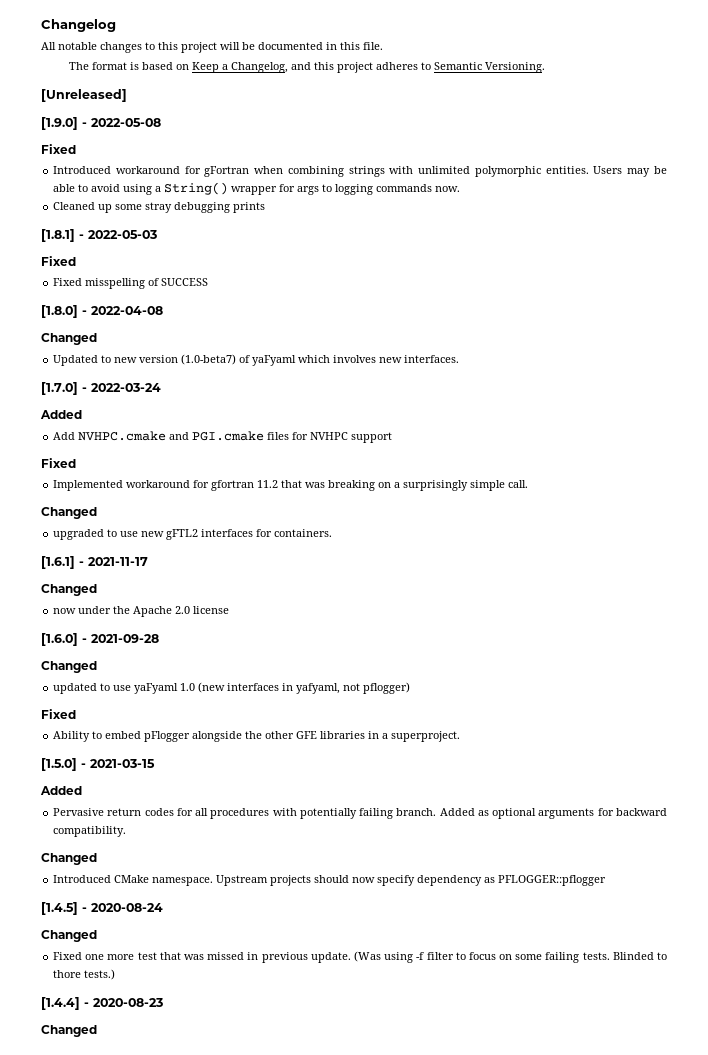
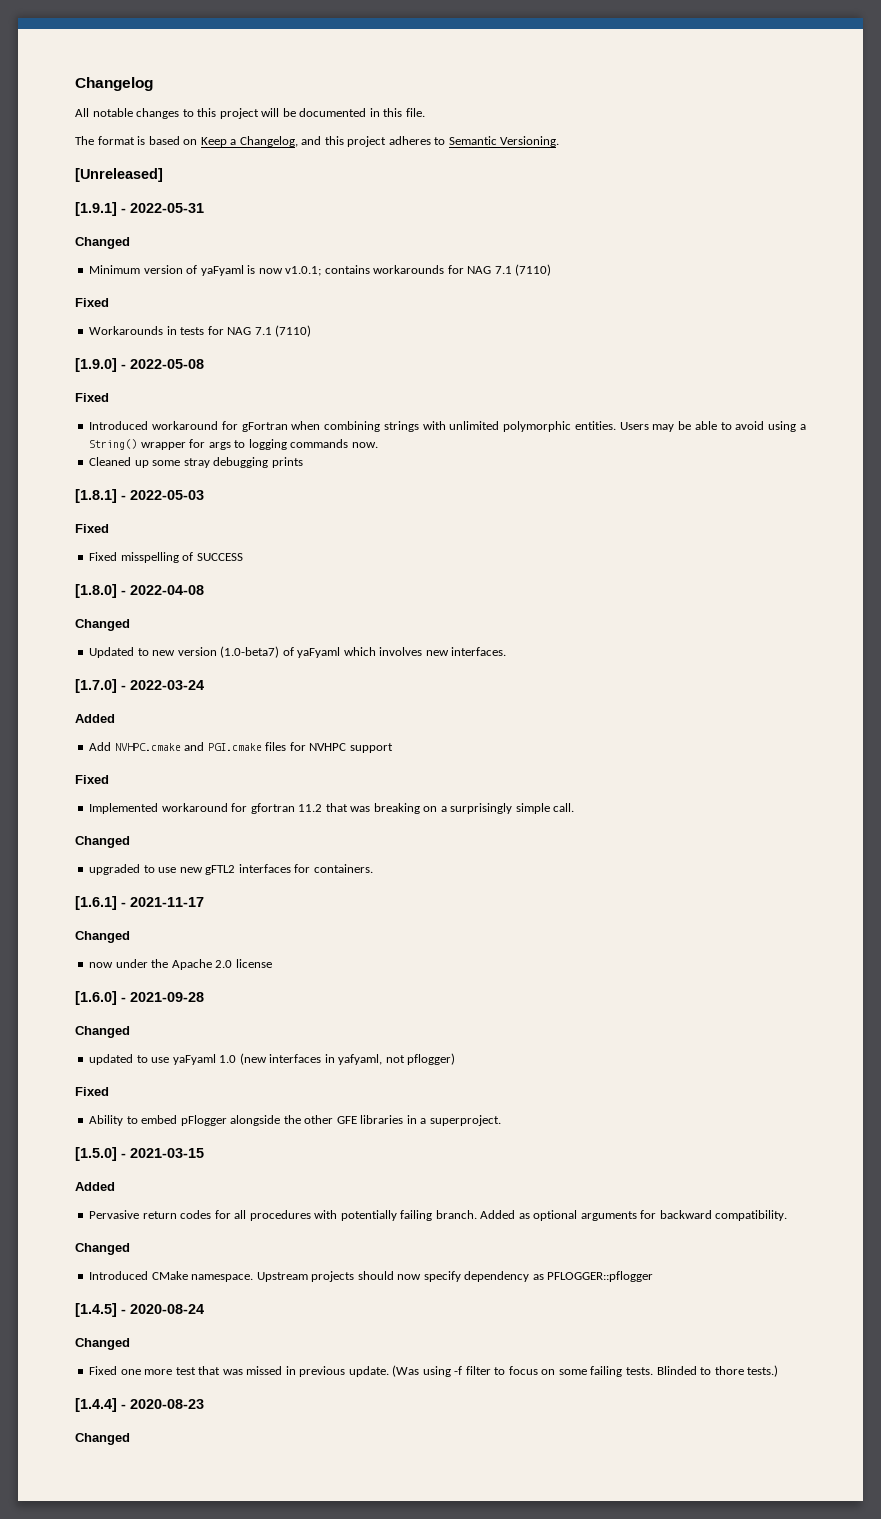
+ [1.9.1] - 2022-05-31
+ Changed
+ Minimum version of yaFyaml is now v1.0.1; contains workarounds for NAG 7.1 (7110)
+ Fixed
+ Workarounds in tests for NAG 7.1 (7110)

